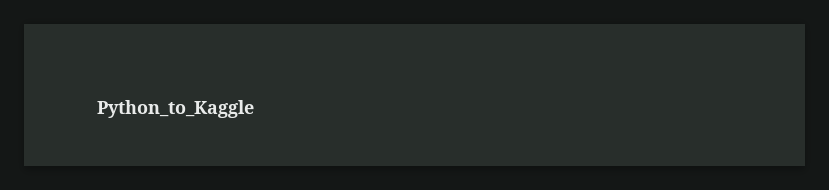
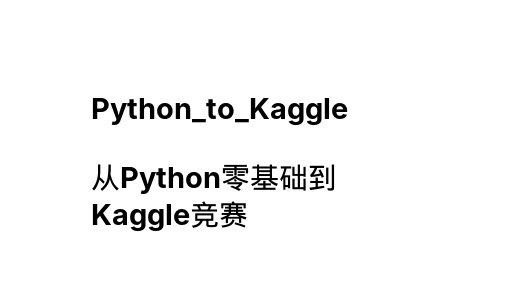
+ 从Python零基础到Kaggle竞赛

